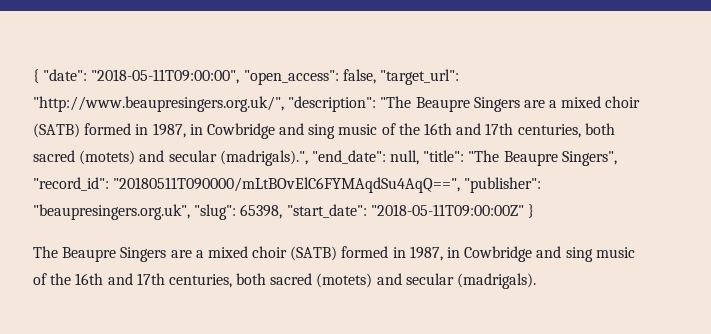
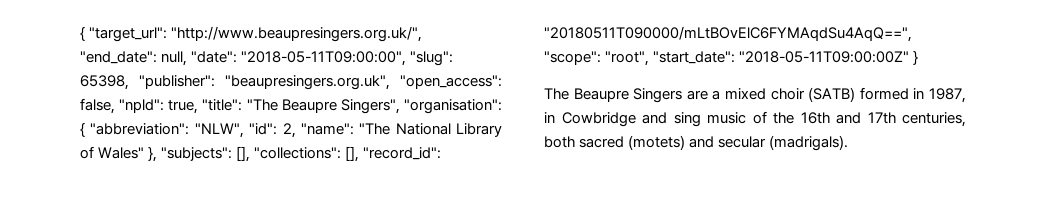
- { "date": "2018-05-11T09:00:00", "open_access": false, "target_url": "http://www.beaupresingers.org.uk/", "description": "The Beaupre Singers are a mixed choir (SATB) formed in 1987, in Cowbridge and sing music of the 16th and 17th centuries, both sacred (motets) and secular (madrigals).", "end_date": null, "title": "The Beaupre Singers", "record_id": "20180511T090000/mLtBOvElC6FYMAqdSu4AqQ==", "publisher": "beaupresingers.org.uk", "slug": 65398, "start_date": "2018-05-11T09:00:00Z" }
+ { "target_url": "http://www.beaupresingers.org.uk/", "end_date": null, "date": "2018-05-11T09:00:00", "slug": 65398, "publisher": "beaupresingers.org.uk", "open_access": false, "npld": true, "title": "The Beaupre Singers", "organisation": { "abbreviation": "NLW", "id": 2, "name": "The National Library of Wales" }, "subjects": [], "collections": [], "record_id": "20180511T090000/mLtBOvElC6FYMAqdSu4AqQ==", "scope": "root", "start_date": "2018-05-11T09:00:00Z" }

